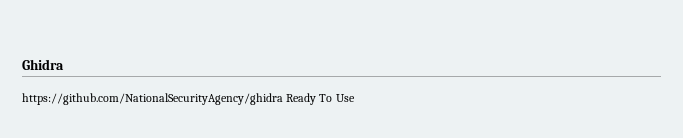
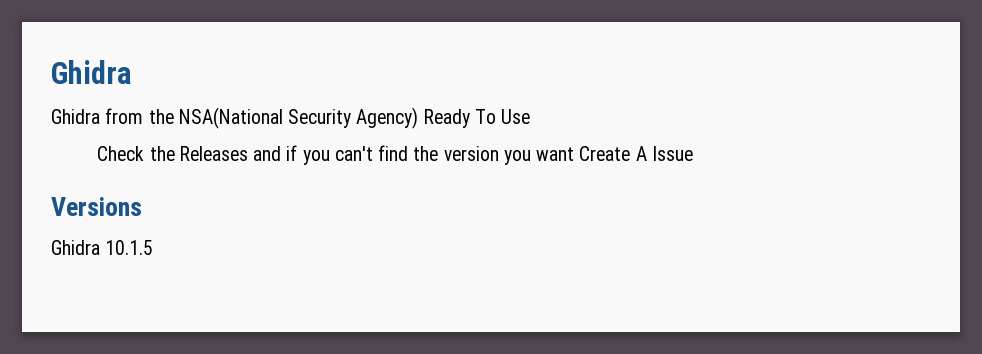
- https://github.com/NationalSecurityAgency/ghidra Ready To Use
+ Ghidra from the NSA(National Security Agency) Ready To Use
+ Check the Releases and if you can't find the version you want Create A Issue
+ Versions
+ Ghidra 10.1.5

